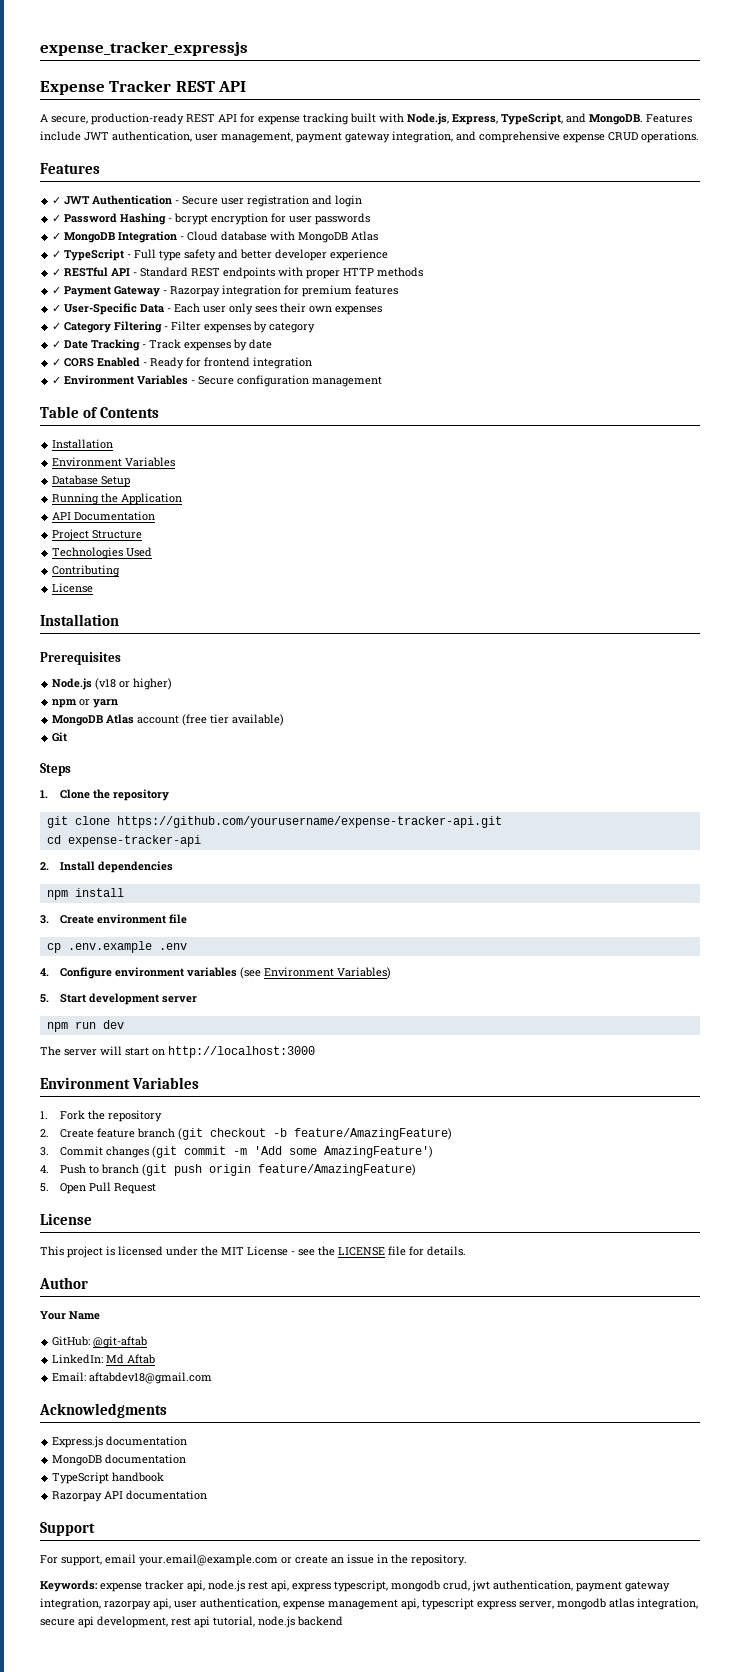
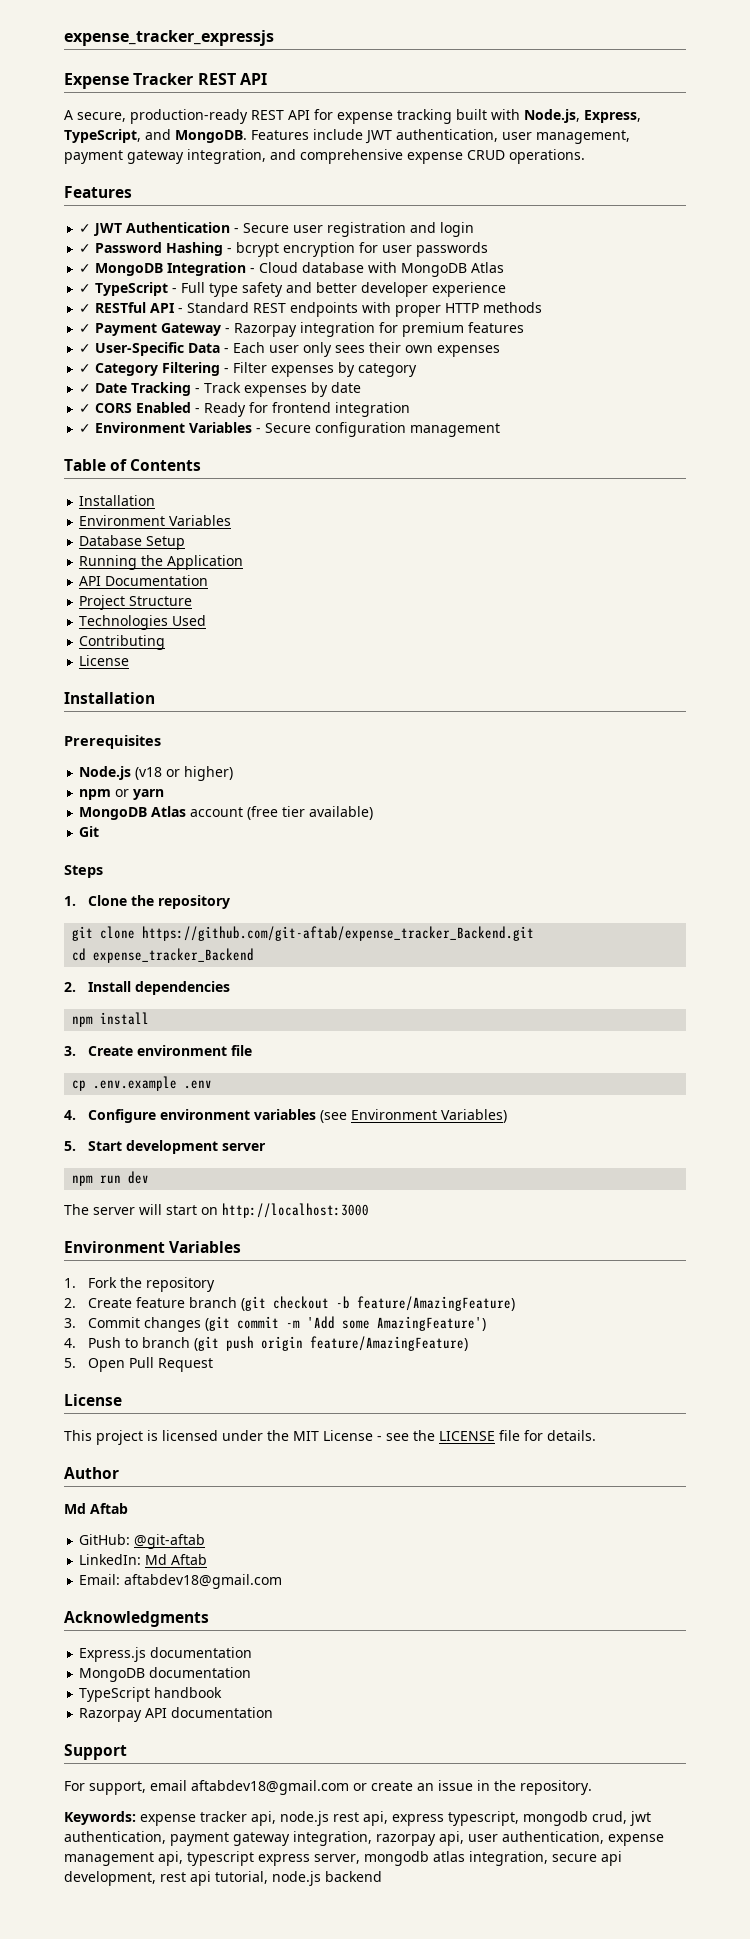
- git clone https://github.com/yourusername/expense-tracker-api.git
+ git clone https://github.com/git-aftab/expense_tracker_Backend.git
- cd expense-tracker-api
+ cd expense_tracker_Backend
  Author
- Your Name
+ Md Aftab
- For support, email your.email@example.com or create an issue in the repository.
+ For support, email aftabdev18@gmail.com or create an issue in the repository.

